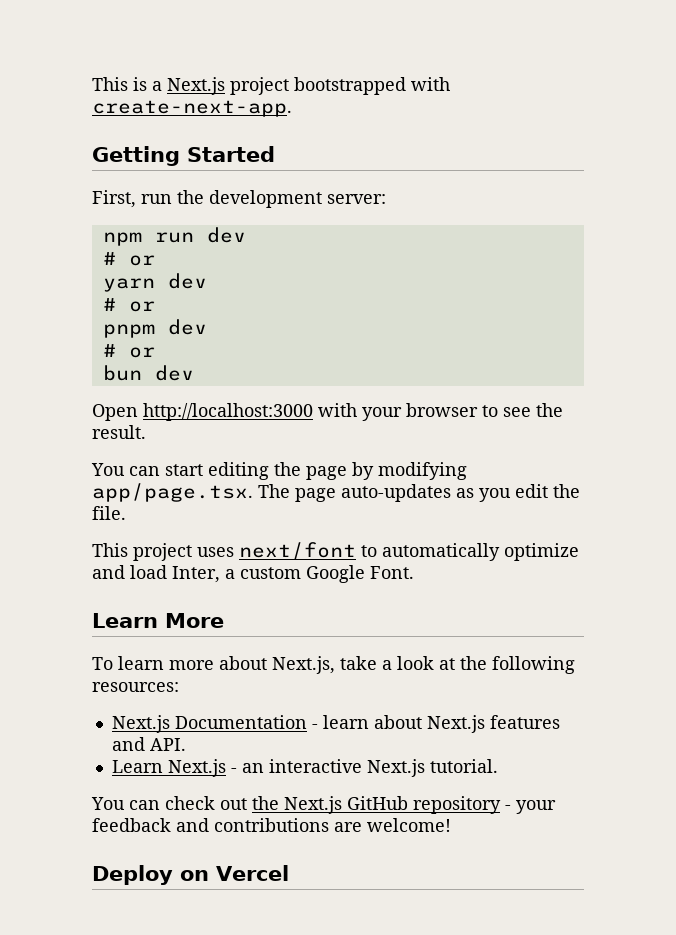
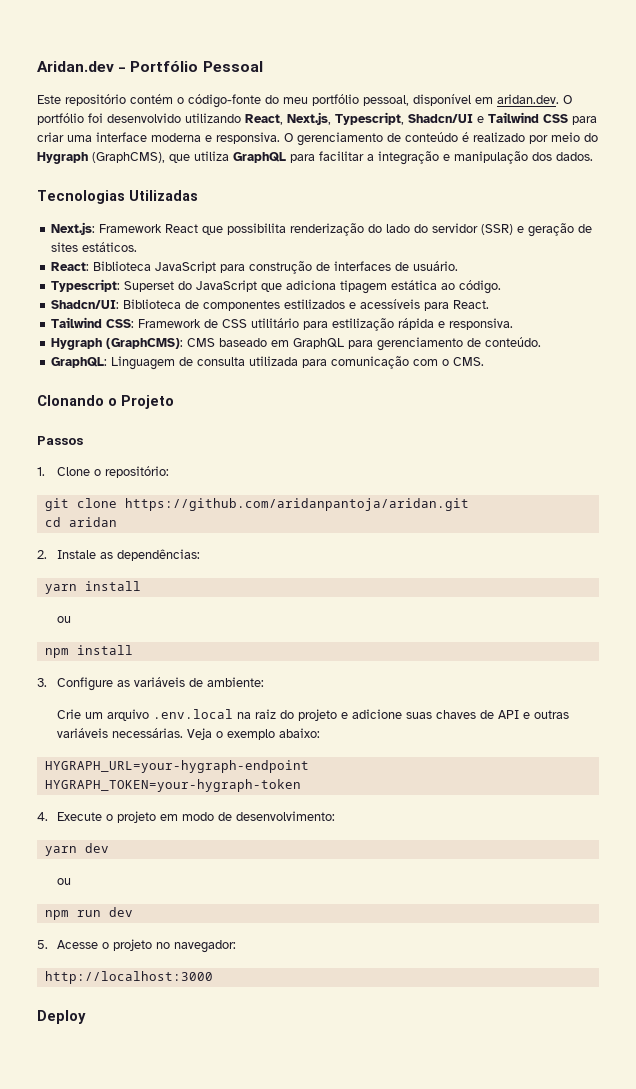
- This is a Next.js project bootstrapped with create-next-app.
- Getting Started
- First, run the development server:
+ Aridan.dev - Portfólio Pessoal
+ Este repositório contém o código-fonte do meu portfólio pessoal, disponível em aridan.dev. O portfólio foi desenvolvido utilizando React, Next.js, Typescript, Shadcn/UI e Tailwind CSS para criar uma interface moderna e responsiva. O gerenciamento de conteúdo é realizado por meio do Hygraph (GraphCMS), que utiliza GraphQL para facilitar a integração e manipulação dos dados.
+ Tecnologias Utilizadas
+ Next.js: Framework React que possibilita renderização do lado do servidor (SSR) e geração de sites estáticos.
+ React: Biblioteca JavaScript para construção de interfaces de usuário.
+ Typescript: Superset do JavaScript que adiciona tipagem estática ao código.
+ Shadcn/UI: Biblioteca de componentes estilizados e acessíveis para React.
+ Tailwind CSS: Framework de CSS utilitário para estilização rápida e responsiva.
+ Hygraph (GraphCMS): CMS baseado em GraphQL para gerenciamento de conteúdo.
+ GraphQL: Linguagem de consulta utilizada para comunicação com o CMS.
+ Clonando o Projeto
+ Passos
+ 1. Clone o repositório:
+ git clone https://github.com/aridanpantoja/aridan.git
+ cd aridan
+ 2. Instale as dependências:
+ yarn install
+ ou
+ npm install
+ 3. Configure as variáveis de ambiente:
+ Crie um arquivo .env.local na raiz do projeto e adicione suas chaves de API e outras variáveis necessárias. Veja o exemplo abaixo:
+ HYGRAPH_URL=your-hygraph-endpoint
+ HYGRAPH_TOKEN=your-hygraph-token
+ 4. Execute o projeto em modo de desenvolvimento:
+ yarn dev
+ ou
  npm run dev
- # or
- yarn dev
- # or
- pnpm dev
- # or
- bun dev
- Open http://localhost:3000 with your browser to see the result.
- You can start editing the page by modifying app/page.tsx. The page auto-updates as you edit the file.
- This project uses next/font to automatically optimize and load Inter, a custom Google Font.
- Learn More
- To learn more about Next.js, take a look at the following resources:
- Next.js Documentation - learn about Next.js features and API.
- Learn Next.js - an interactive Next.js tutorial.
- You can check out the Next.js GitHub repository - your feedback and contributions are welcome!
+ 5. Acesse o projeto no navegador:
+ http://localhost:3000
- Deploy on Vercel
+ Deploy

